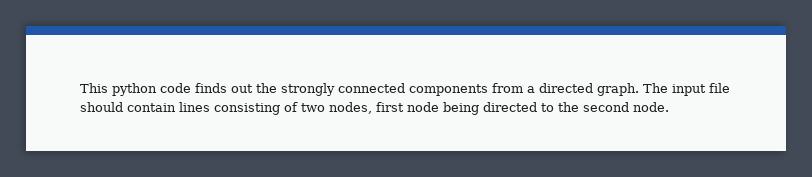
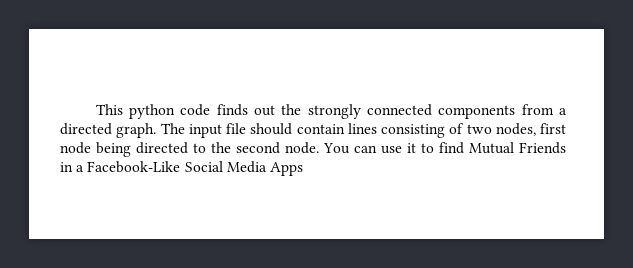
+ You can use it to find Mutual Friends in a Facebook-Like Social Media Apps

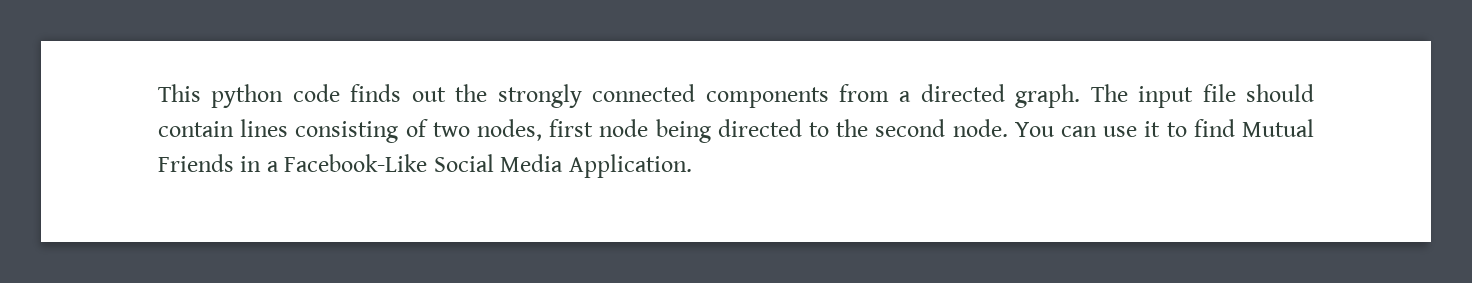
- You can use it to find Mutual Friends in a Facebook-Like Social Media Apps
+ You can use it to find Mutual Friends in a Facebook-Like Social Media Application.

